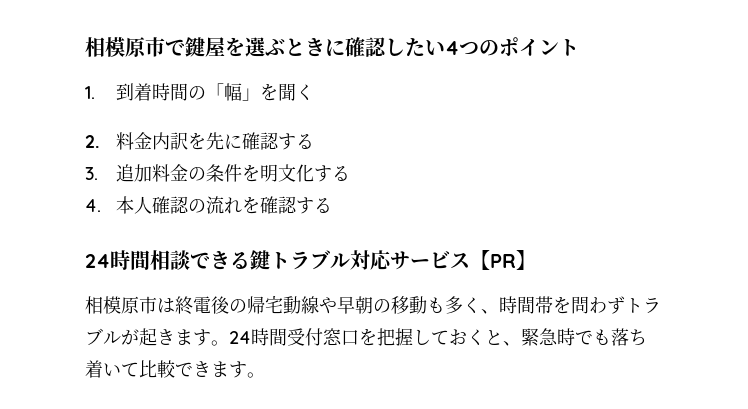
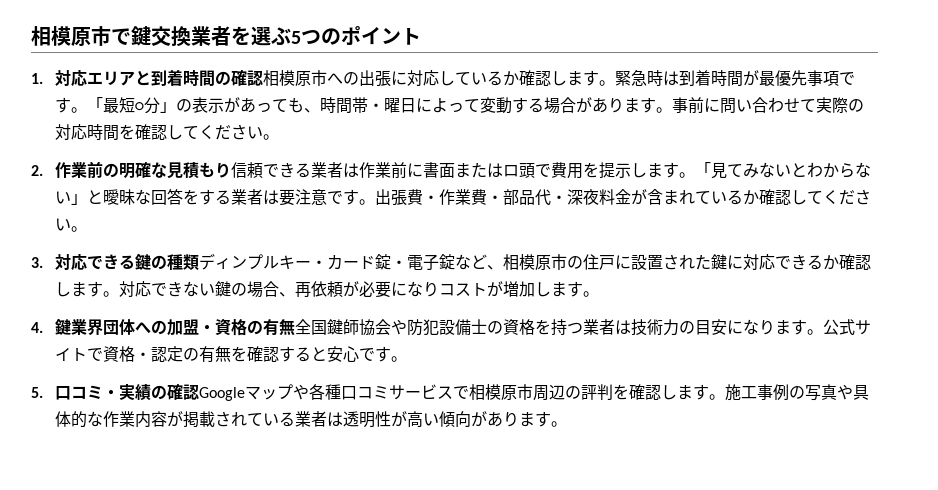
- 相模原市で鍵屋を選ぶときに確認したい4つのポイント
- 1.到着時間の「幅」を聞く
+ 相模原市で鍵交換業者を選ぶ5つのポイント
+ 1.対応エリアと到着時間の確認相模原市への出張に対応しているか確認します。緊急時は到着時間が最優先事項です。「最短○分」の表示があっても、時間帯・曜日によって変動する場合があります。事前に問い合わせて実際の対応時間を確認してください。
- 2.料金内訳を先に確認する
- 3.追加料金の条件を明文化する
- 4.本人確認の流れを確認する
- 24時間相談できる鍵トラブル対応サービス【PR】
- 相模原市は終電後の帰宅動線や早朝の移動も多く、時間帯を問わずトラブルが起きます。24時間受付窓口を把握しておくと、緊急時でも落ち着いて比較できます。
+ 2.作業前の明確な見積もり信頼できる業者は作業前に書面またはロ頭で費用を提示します。「見てみないとわからない」と曖昧な回答をする業者は要注意です。出張費・作業費・部品代・深夜料金が含まれているか確認してください。
+ 3.対応できる鍵の種類ディンプルキー・カード錠・電子錠など、相模原市の住戸に設置された鍵に対応できるか確認します。対応できない鍵の場合、再依頼が必要になりコストが増加します。
+ 4.鍵業界団体への加盟・資格の有無全国鍵師協会や防犯設備士の資格を持つ業者は技術力の目安になります。公式サイトで資格・認定の有無を確認すると安心です。
+ 5.口コミ・実績の確認Googleマップや各種口コミサービスで相模原市周辺の評判を確認します。施工事例の写真や具体的な作業内容が掲載されている業者は透明性が高い傾向があります。

